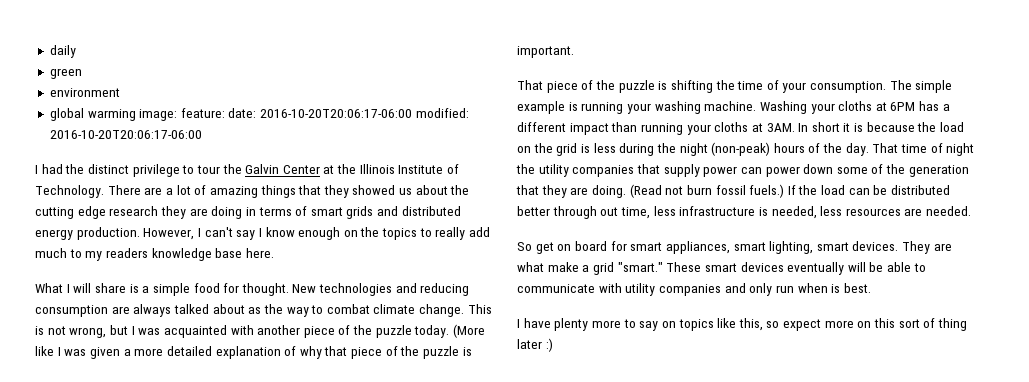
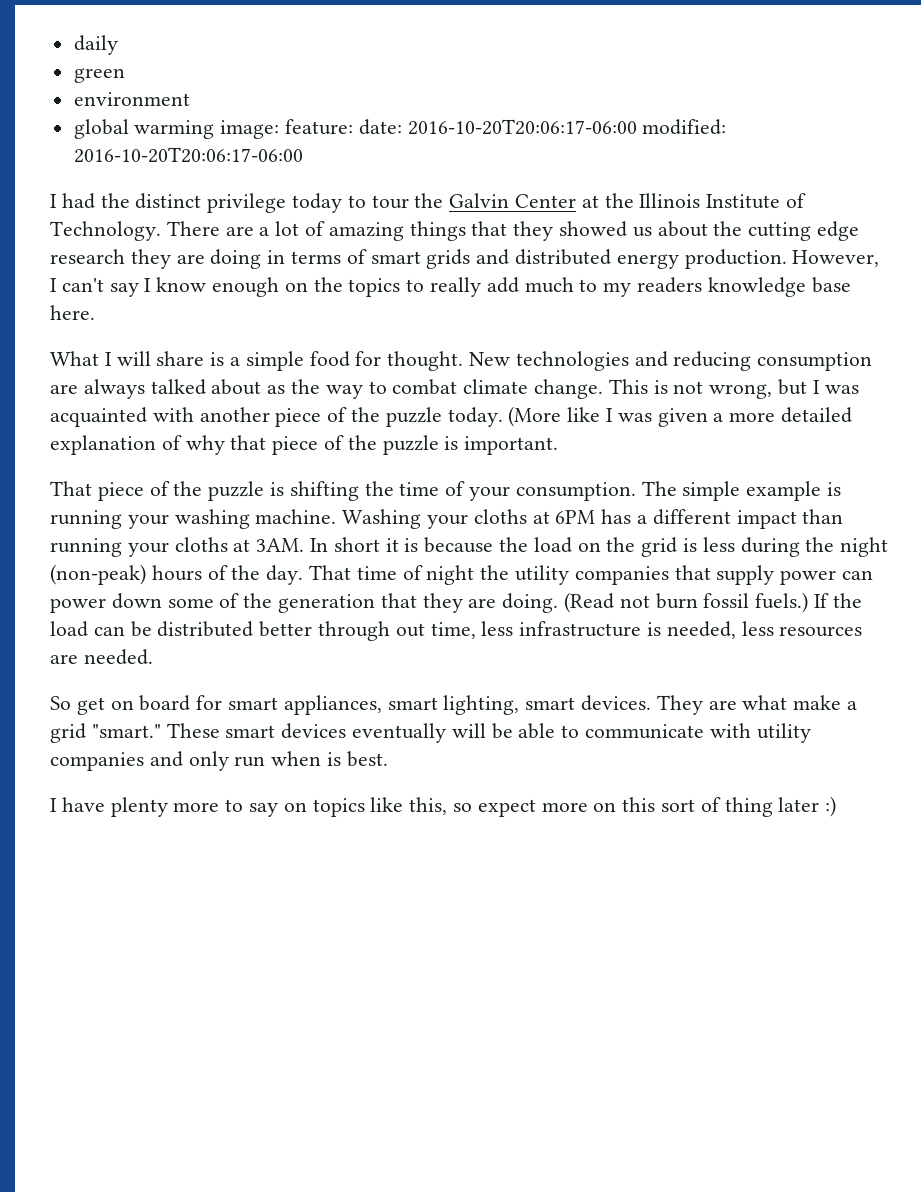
- I had the distinct privilege to tour the Galvin Center at the Illinois Institute of Technology.
+ I had the distinct privilege today to tour the Galvin Center at the Illinois Institute of Technology.

